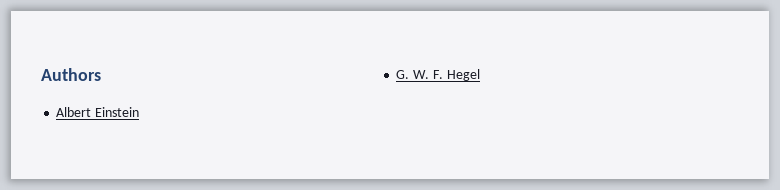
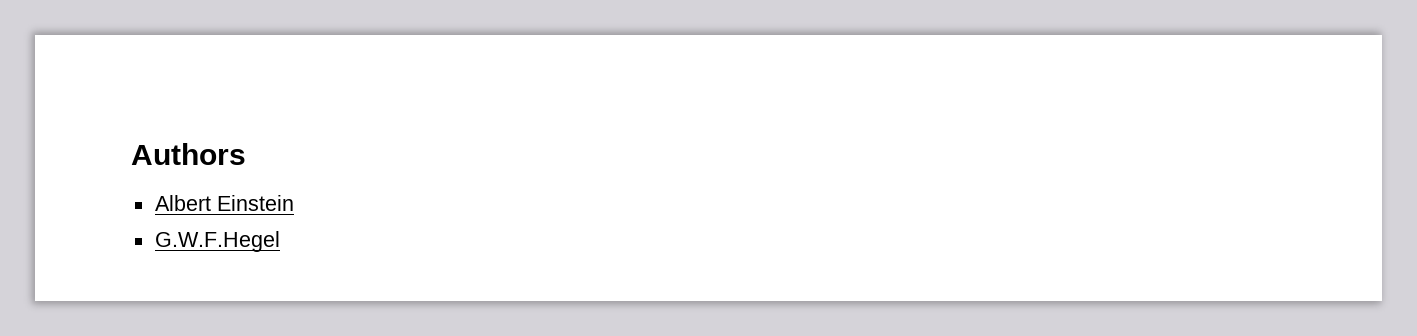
- G. W. F. Hegel
+ G.W.F.Hegel

